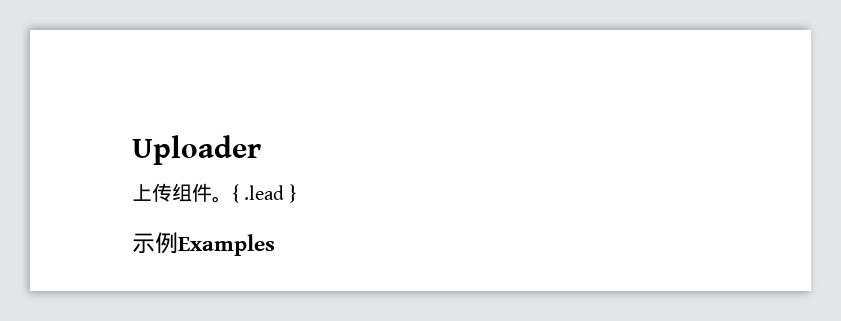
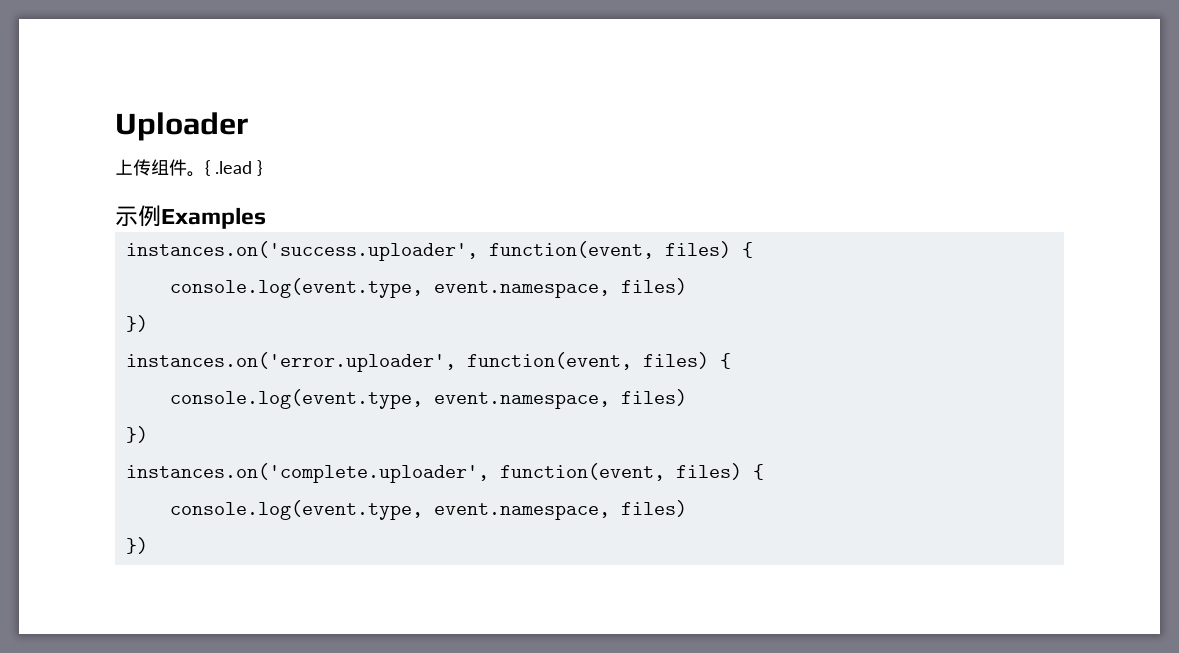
+ instances.on('success.uploader', function(event, files) {
+ console.log(event.type, event.namespace, files)
+ })
+ instances.on('error.uploader', function(event, files) {
+ console.log(event.type, event.namespace, files)
+ })
+ instances.on('complete.uploader', function(event, files) {
+ console.log(event.type, event.namespace, files)
+ })

